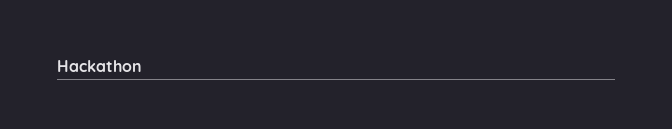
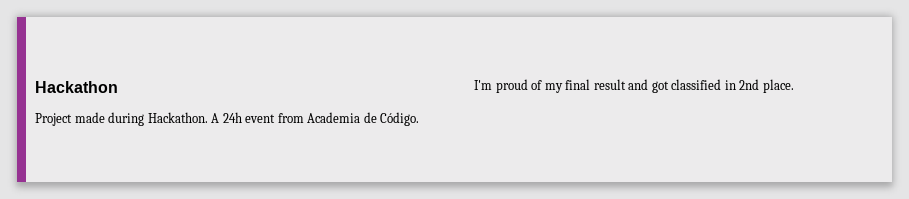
+ Project made during Hackathon. A 24h event from Academia de Código. I'm proud of my final result and got classified in 2nd place.

